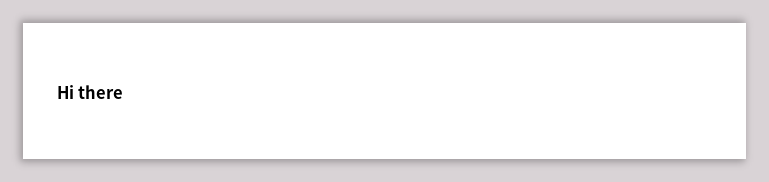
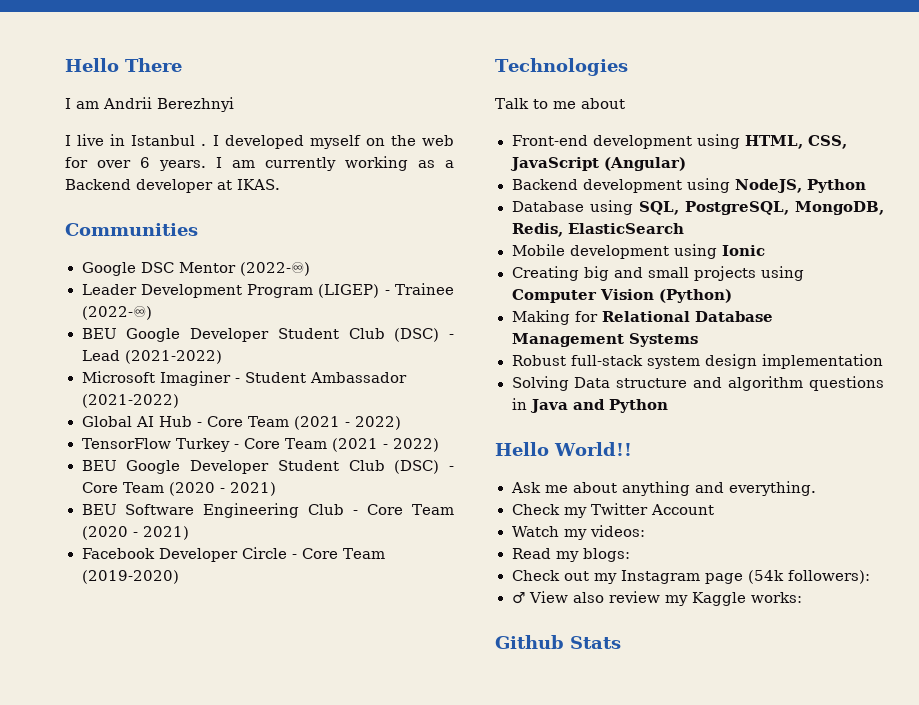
- Hi there
+ Hello There
+ I am Andrii Berezhnyi
+ I live in Istanbul . I developed myself on the web for over 6 years. I am currently working as a Backend developer at IKAS.
+ Communities
+ Google DSC Mentor (2022-♾)
+ Leader Development Program (LIGEP) - Trainee (2022-♾)
+ BEU Google Developer Student Club (DSC) - Lead (2021-2022)
+ Microsoft Imaginer - Student Ambassador (2021-2022)
+ Global AI Hub - Core Team (2021 - 2022)
+ TensorFlow Turkey - Core Team (2021 - 2022)
+ BEU Google Developer Student Club (DSC) - Core Team (2020 - 2021)
+ BEU Software Engineering Club - Core Team (2020 - 2021)
+ Facebook Developer Circle - Core Team (2019-2020)
+ Technologies
+ Talk to me about
+ Front-end development using HTML, CSS, JavaScript (Angular)
+ Backend development using NodeJS, Python
+ Database using SQL, PostgreSQL, MongoDB, Redis, ElasticSearch
+ Mobile development using Ionic
+ Creating big and small projects using Computer Vision (Python)
+ Making for Relational Database Management Systems
+ Robust full-stack system design implementation
+ Solving Data structure and algorithm questions in Java and Python
+ Hello World!!
+ Ask me about anything and everything.
+ Check my Twitter Account
+ Watch my videos:
+ Read my blogs:
+ Check out my Instagram page (54k followers):
+ ♂ View also review my Kaggle works:
+ Github Stats

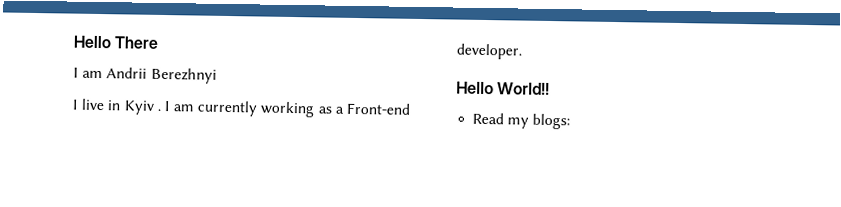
- I live in Istanbul .
+ I live in Kyiv .
- I developed myself on the web for over 6 years. I am currently working as a Backend developer at IKAS.
- Communities
- Google DSC Mentor (2022-♾)
- Leader Development Program (LIGEP) - Trainee (2022-♾)
- BEU Google Developer Student Club (DSC) - Lead (2021-2022)
- Microsoft Imaginer - Student Ambassador (2021-2022)
- Global AI Hub - Core Team (2021 - 2022)
- TensorFlow Turkey - Core Team (2021 - 2022)
- BEU Google Developer Student Club (DSC) - Core Team (2020 - 2021)
- BEU Software Engineering Club - Core Team (2020 - 2021)
- Facebook Developer Circle - Core Team (2019-2020)
- Technologies
- Talk to me about
- Front-end development using HTML, CSS, JavaScript (Angular)
- Backend development using NodeJS, Python
- Database using SQL, PostgreSQL, MongoDB, Redis, ElasticSearch
- Mobile development using Ionic
- Creating big and small projects using Computer Vision (Python)
- Making for Relational Database Management Systems
- Robust full-stack system design implementation
- Solving Data structure and algorithm questions in Java and Python
+ I am currently working as a Front-end developer.
  Hello World!!
- Ask me about anything and everything.
- Check my Twitter Account
- Watch my videos:
  Read my blogs:
- Check out my Instagram page (54k followers):
- ♂ View also review my Kaggle works:
- Github Stats

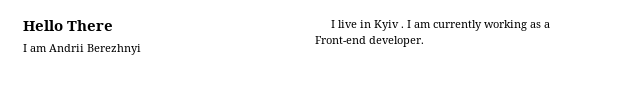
- Hello World!!
- Read my blogs:

